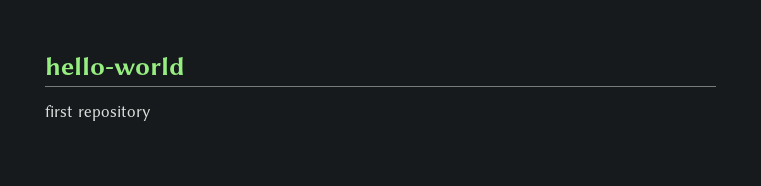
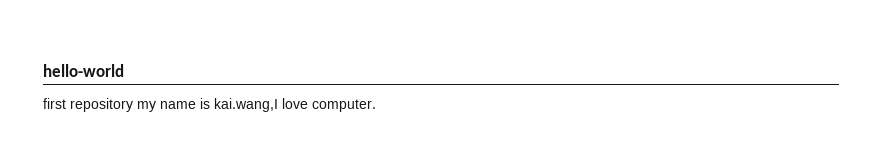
- first repository
+ first repository my name is kai.wang,I love computer.

